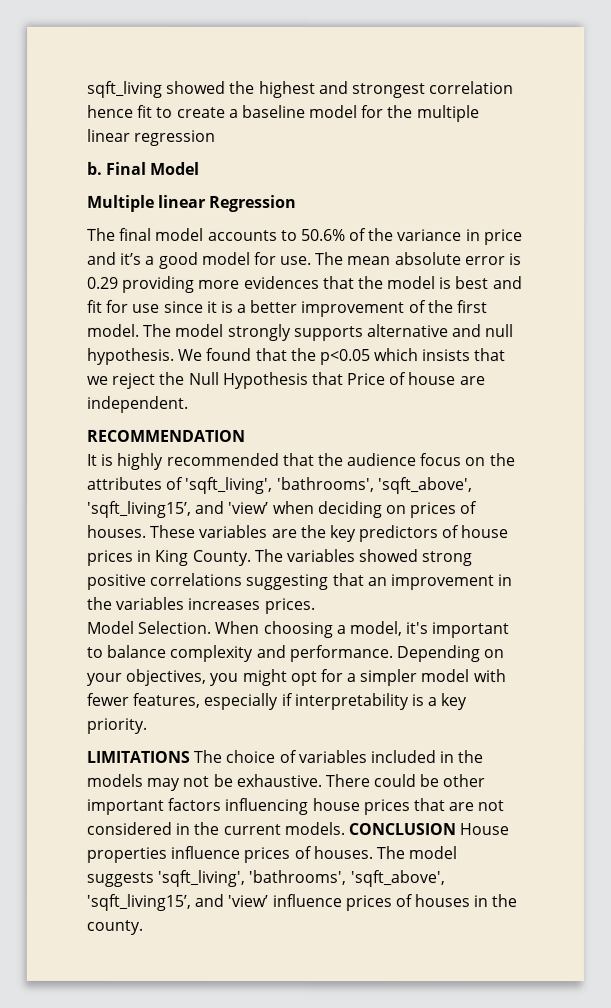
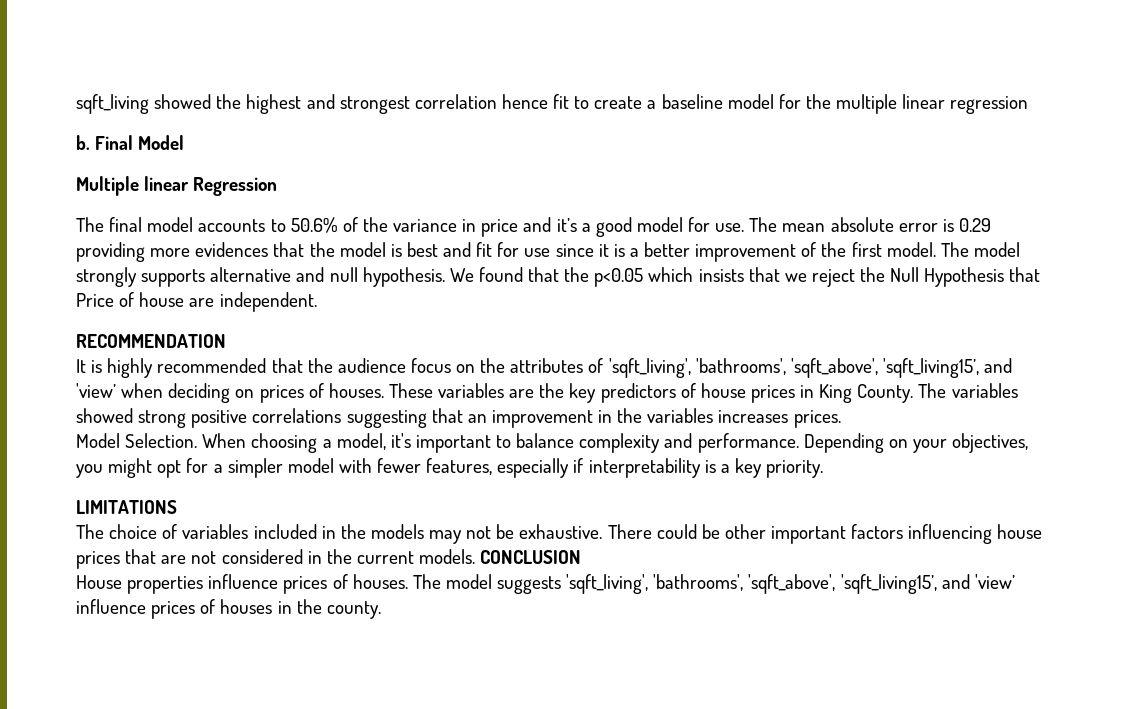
- LIMITATIONS The choice of variables included in the models may not be exhaustive.
+ LIMITATIONS
+ The choice of variables included in the models may not be exhaustive.
- CONCLUSION House properties influence prices of houses.
+ CONCLUSION
+ House properties influence prices of houses.

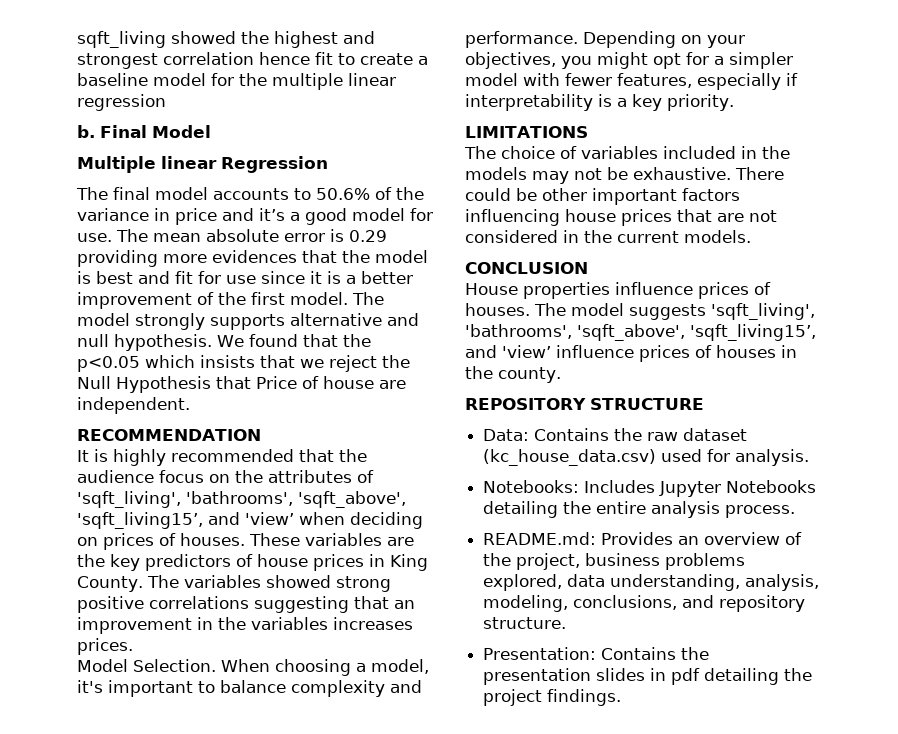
- There could be other important factors influencing house prices that are not considered in the current models. CONCLUSION
+ There could be other important factors influencing house prices that are not considered in the current models.
+ CONCLUSION
+ REPOSITORY STRUCTURE
+ Data: Contains the raw dataset (kc_house_data.csv) used for analysis.
+ Notebooks: Includes Jupyter Notebooks detailing the entire analysis process.
+ README.md: Provides an overview of the project, business problems explored, data understanding, analysis, modeling, conclusions, and repository structure.
+ Presentation: Contains the presentation slides in pdf detailing the project findings.

